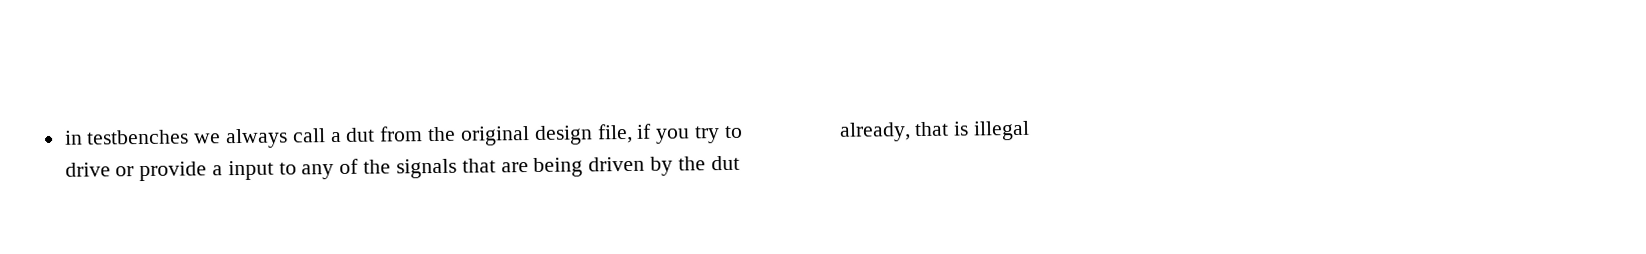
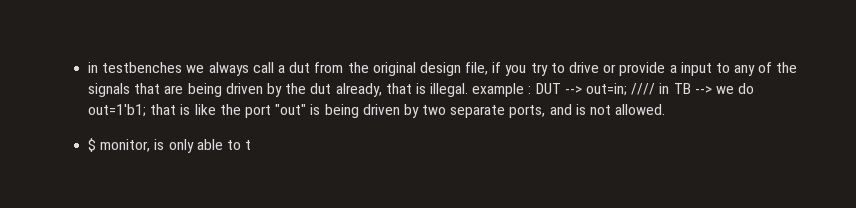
- in testbenches we always call a dut from the original design file, if you try to drive or provide a input to any of the signals that are being driven by the dut already, that is illegal
+ in testbenches we always call a dut from the original design file, if you try to drive or provide a input to any of the signals that are being driven by the dut already, that is illegal. example : DUT --> out=in; //// in TB --> we do out=1'b1; that is like the port "out" is being driven by two separate ports, and is not allowed.
+ $ monitor, is only able to t

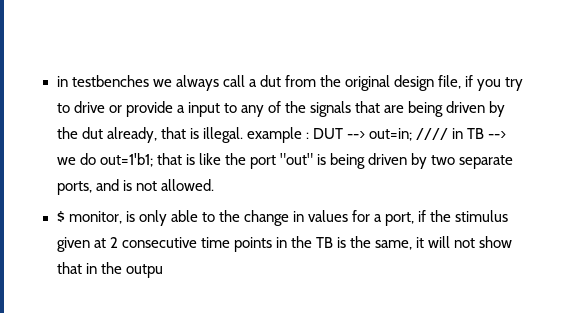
- $ monitor, is only able to t
+ $ monitor, is only able to the change in values for a port, if the stimulus given at 2 consecutive time points in the TB is the same, it will not show that in the outpu

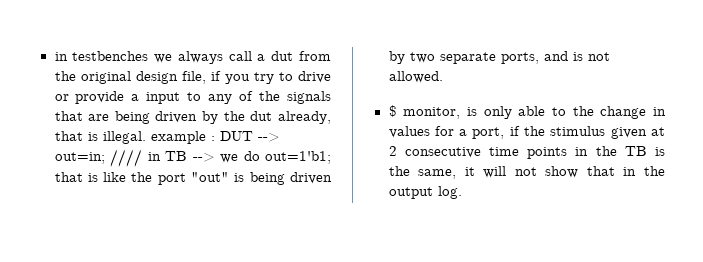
- $ monitor, is only able to the change in values for a port, if the stimulus given at 2 consecutive time points in the TB is the same, it will not show that in the outpu
+ $ monitor, is only able to the change in values for a port, if the stimulus given at 2 consecutive time points in the TB is the same, it will not show that in the output log.

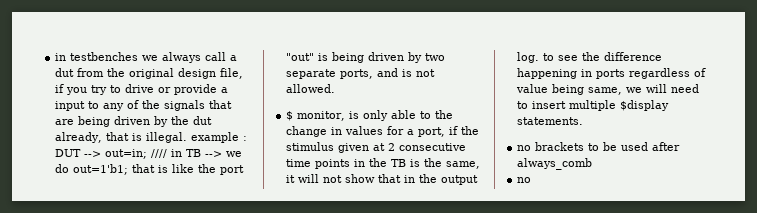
- $ monitor, is only able to the change in values for a port, if the stimulus given at 2 consecutive time points in the TB is the same, it will not show that in the output log.
+ $ monitor, is only able to the change in values for a port, if the stimulus given at 2 consecutive time points in the TB is the same, it will not show that in the output log. to see the difference happening in ports regardless of value being same, we will need to insert multiple $display statements.
+ no brackets to be used after always_comb
+ no

